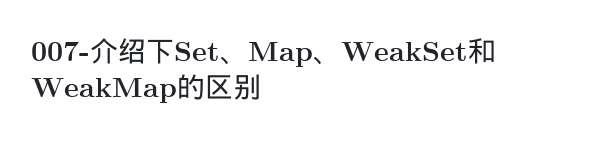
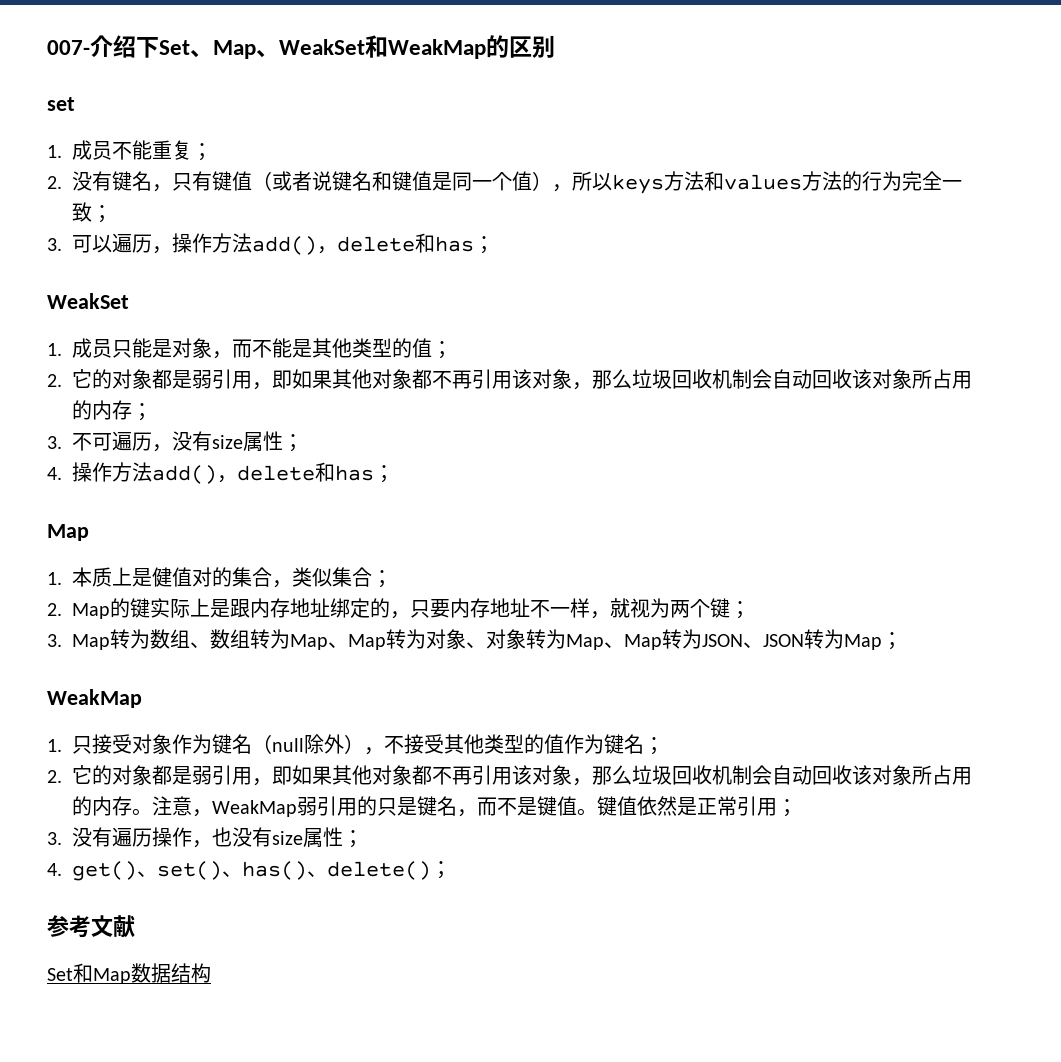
+ set
+ 1.成员不能重复；
+ 2.没有键名，只有键值（或者说键名和键值是同一个值），所以keys方法和values方法的行为完全一致；
+ 3.可以遍历，操作方法add()，delete和has；
+ WeakSet
+ 1.成员只能是对象，而不能是其他类型的值；
+ 2.它的对象都是弱引用，即如果其他对象都不再引用该对象，那么垃圾回收机制会自动回收该对象所占用的内存；
+ 3.不可遍历，没有size属性；
+ 4.操作方法add()，delete和has；
+ Map
+ 1.本质上是健值对的集合，类似集合；
+ 2. Map的键实际上是跟内存地址绑定的，只要内存地址不一样，就视为两个键；
+ 3. Map转为数组、数组转为Map、Map转为对象、对象转为Map、Map转为JSON、JSON转为Map；
+ WeakMap
+ 1.只接受对象作为键名（null除外），不接受其他类型的值作为键名；
+ 2.它的对象都是弱引用，即如果其他对象都不再引用该对象，那么垃圾回收机制会自动回收该对象所占用的内存。注意，WeakMap弱引用的只是键名，而不是键值。键值依然是正常引用；
+ 3.没有遍历操作，也没有size属性；
+ 4. get()、set()、has()、delete()；
+ 参考文献
+ Set和Map数据结构

